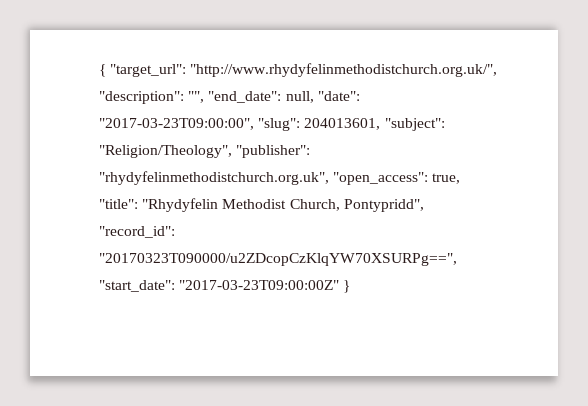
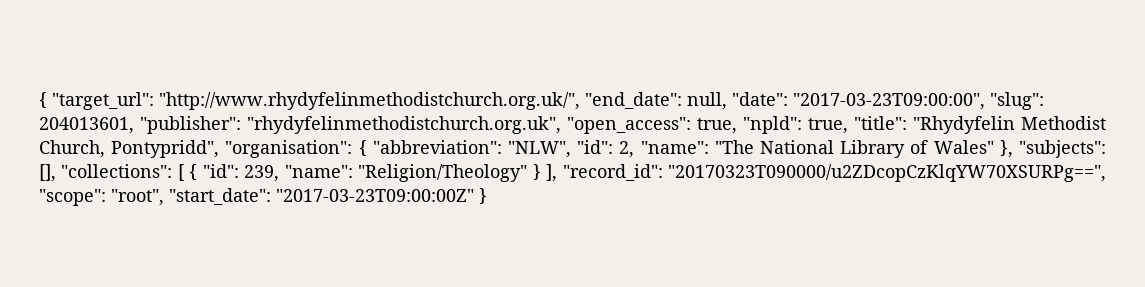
- { "target_url": "http://www.rhydyfelinmethodistchurch.org.uk/", "description": "", "end_date": null, "date": "2017-03-23T09:00:00", "slug": 204013601, "subject": "Religion/Theology", "publisher": "rhydyfelinmethodistchurch.org.uk", "open_access": true, "title": "Rhydyfelin Methodist Church, Pontypridd", "record_id": "20170323T090000/u2ZDcopCzKlqYW70XSURPg==", "start_date": "2017-03-23T09:00:00Z" }
+ { "target_url": "http://www.rhydyfelinmethodistchurch.org.uk/", "end_date": null, "date": "2017-03-23T09:00:00", "slug": 204013601, "publisher": "rhydyfelinmethodistchurch.org.uk", "open_access": true, "npld": true, "title": "Rhydyfelin Methodist Church, Pontypridd", "organisation": { "abbreviation": "NLW", "id": 2, "name": "The National Library of Wales" }, "subjects": [], "collections": [ { "id": 239, "name": "Religion/Theology" } ], "record_id": "20170323T090000/u2ZDcopCzKlqYW70XSURPg==", "scope": "root", "start_date": "2017-03-23T09:00:00Z" }

